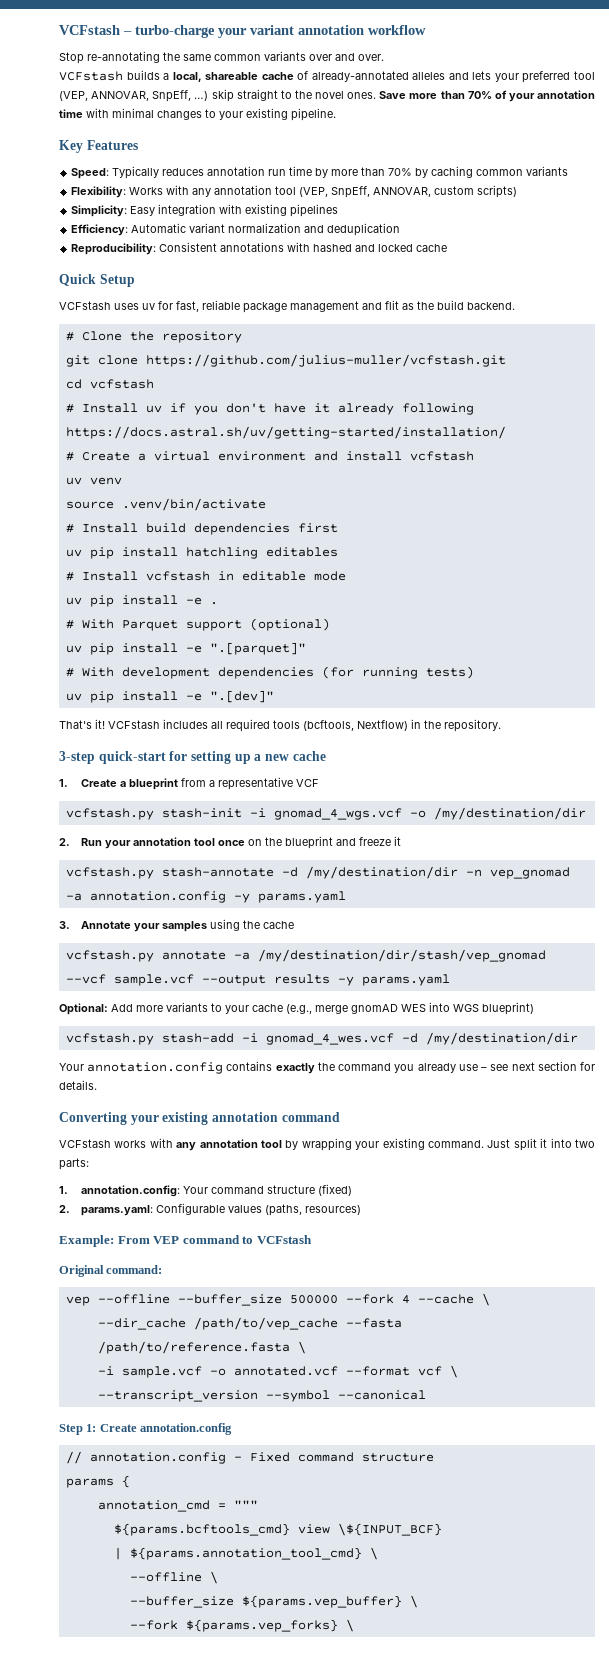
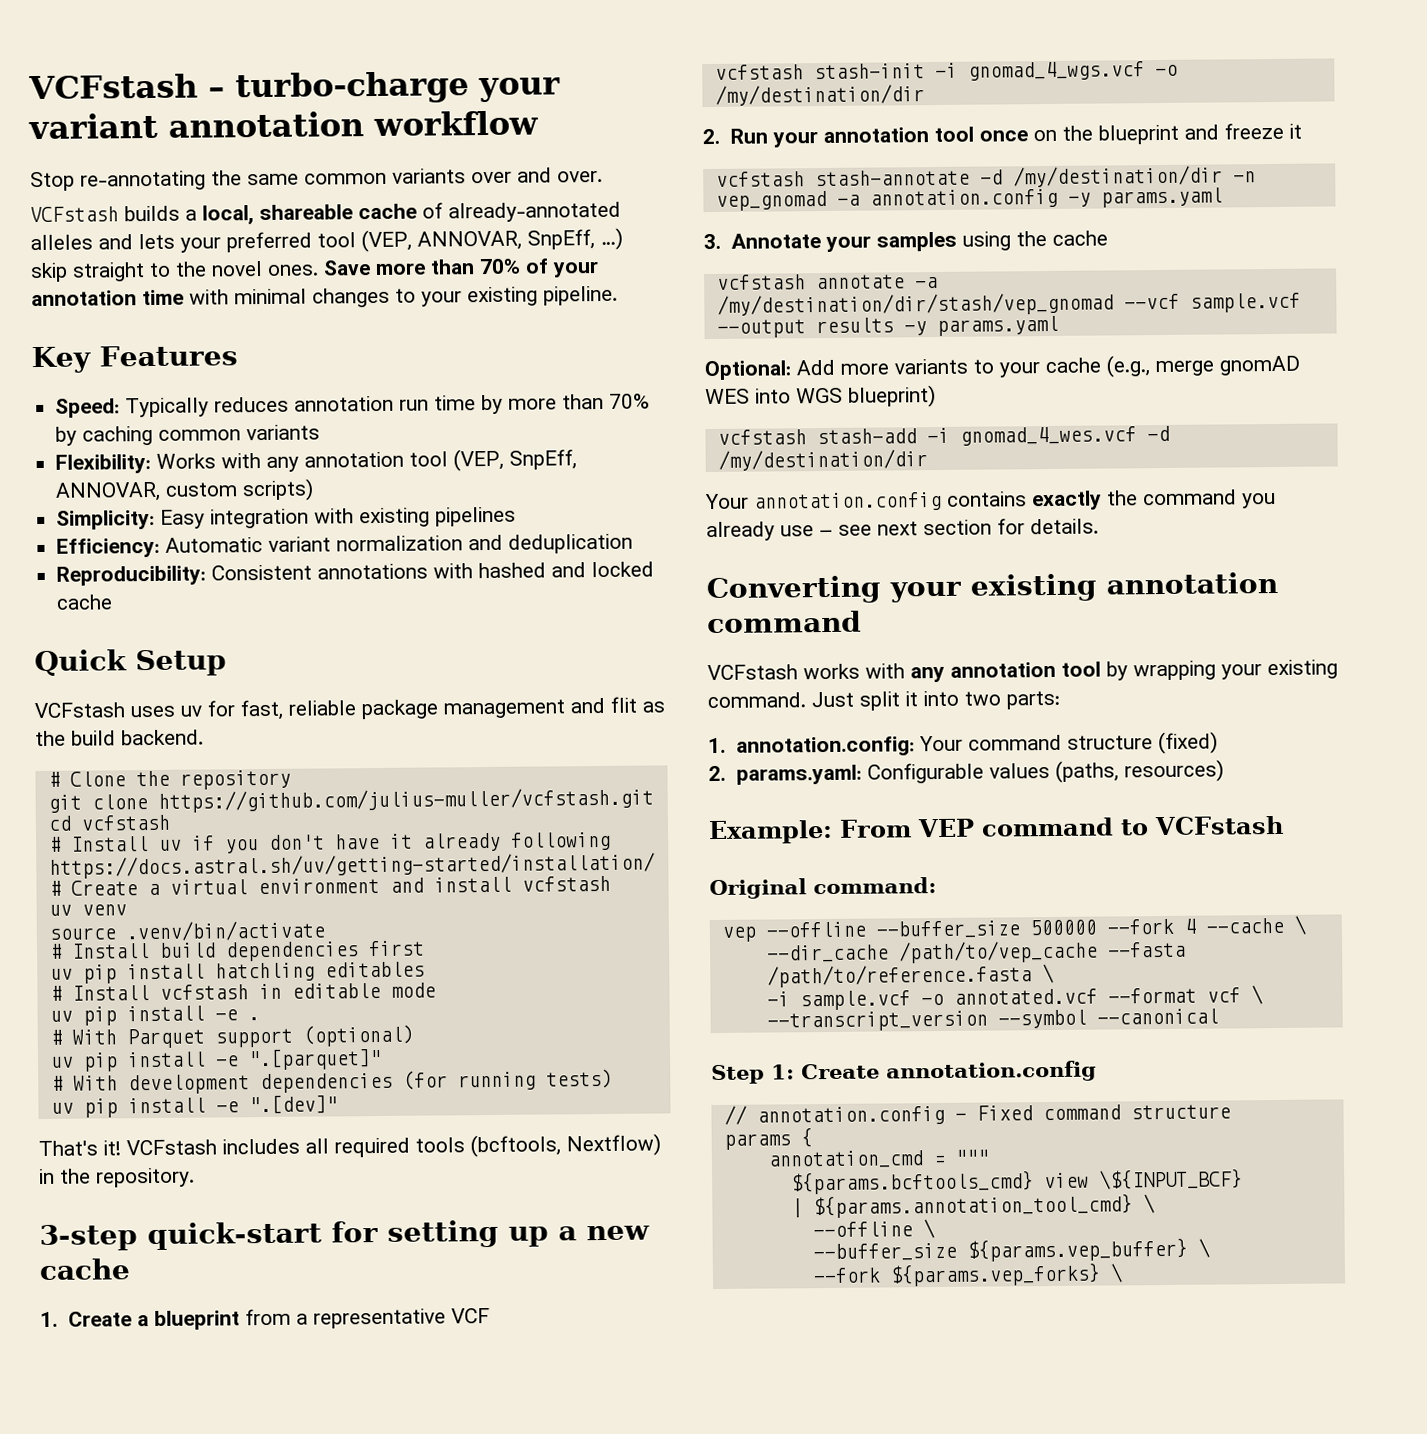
- vcfstash.py stash-init -i gnomad_4_wgs.vcf -o /my/destination/dir
+ vcfstash stash-init -i gnomad_4_wgs.vcf -o /my/destination/dir
- vcfstash.py stash-annotate -d /my/destination/dir -n vep_gnomad -a annotation.config -y params.yaml
+ vcfstash stash-annotate -d /my/destination/dir -n vep_gnomad -a annotation.config -y params.yaml
- vcfstash.py annotate -a /my/destination/dir/stash/vep_gnomad --vcf sample.vcf --output results -y params.yaml
+ vcfstash annotate -a /my/destination/dir/stash/vep_gnomad --vcf sample.vcf --output results -y params.yaml
- vcfstash.py stash-add -i gnomad_4_wes.vcf -d /my/destination/dir
+ vcfstash stash-add -i gnomad_4_wes.vcf -d /my/destination/dir

